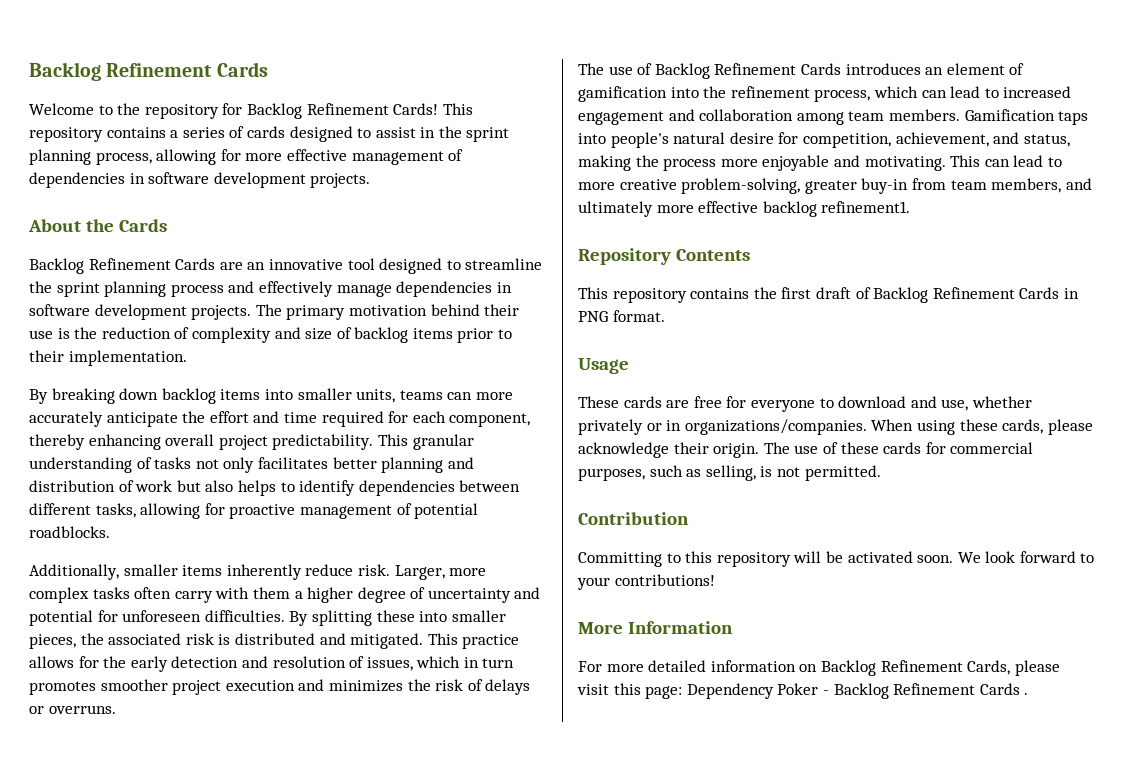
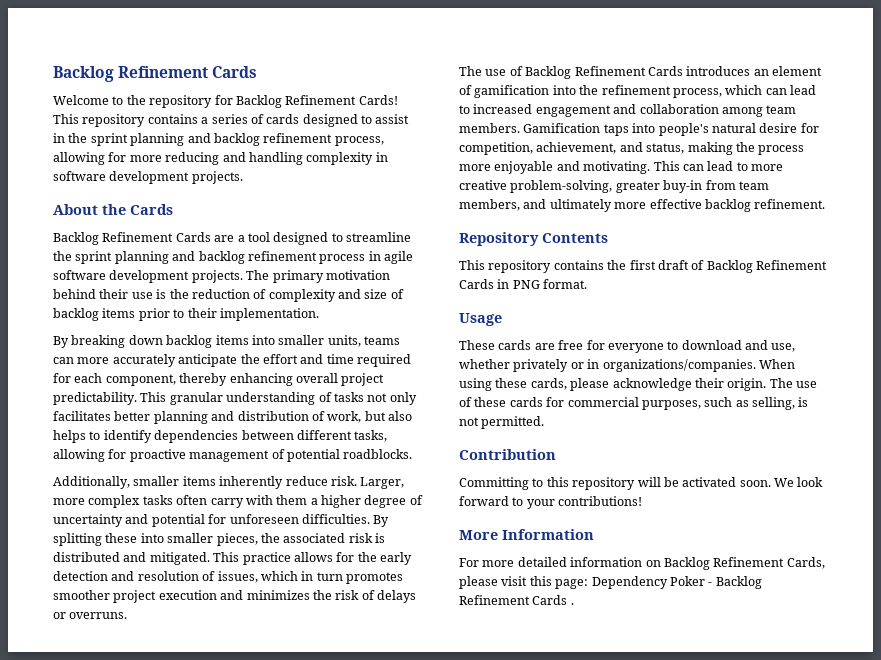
- This repository contains a series of cards designed to assist in the sprint planning process, allowing for more effective management of dependencies in software development projects.
+ This repository contains a series of cards designed to assist in the sprint planning and backlog refinement process, allowing for more reducing and handling complexity in software development projects.
- Backlog Refinement Cards are an innovative tool designed to streamline the sprint planning process and effectively manage dependencies in software development projects.
+ Backlog Refinement Cards are a tool designed to streamline the sprint planning and backlog refinement process in agile software development projects.
- This granular understanding of tasks not only facilitates better planning and distribution of work but also helps to identify dependencies between different tasks, allowing for proactive management of potential roadblocks.
+ This granular understanding of tasks not only facilitates better planning and distribution of work, but also helps to identify dependencies between different tasks, allowing for proactive management of potential roadblocks.
- This can lead to more creative problem-solving, greater buy-in from team members, and ultimately more effective backlog refinement1.
+ This can lead to more creative problem-solving, greater buy-in from team members, and ultimately more effective backlog refinement.

